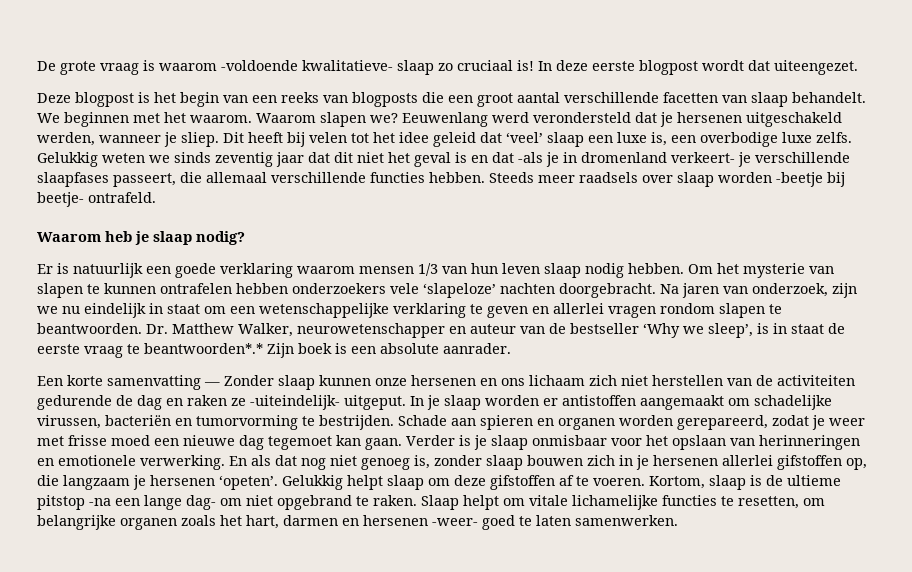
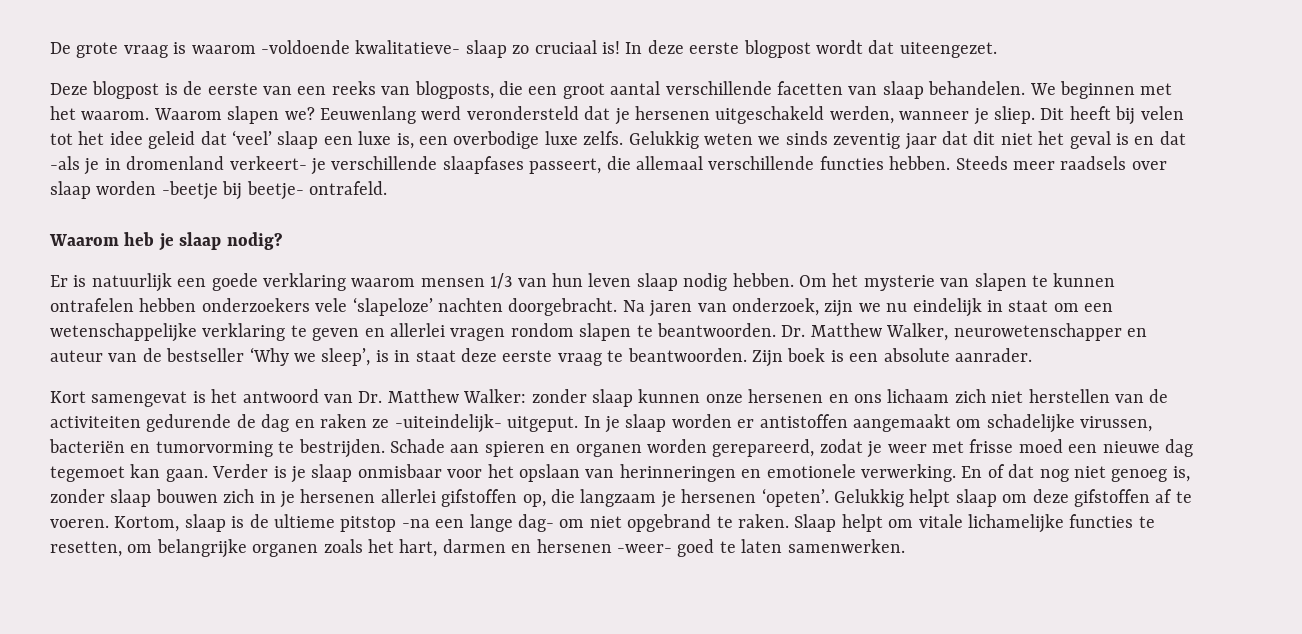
- Deze blogpost is het begin van een reeks van blogposts die een groot aantal verschillende facetten van slaap behandelt.
+ Deze blogpost is de eerste van een reeks van blogposts, die een groot aantal verschillende facetten van slaap behandelen.
- Dr. Matthew Walker, neurowetenschapper en auteur van de bestseller ‘Why we sleep’, is in staat de eerste vraag te beantwoorden*.* Zijn boek is een absolute aanrader.
+ Dr. Matthew Walker, neurowetenschapper en auteur van de bestseller ‘Why we sleep’, is in staat deze eerste vraag te beantwoorden. Zijn boek is een absolute aanrader.
- Een korte samenvatting — Zonder slaap kunnen onze hersenen en ons lichaam zich niet herstellen van de activiteiten gedurende de dag en raken ze -uiteindelijk- uitgeput.
+ Kort samengevat is het antwoord van Dr. Matthew Walker: zonder slaap kunnen onze hersenen en ons lichaam zich niet herstellen van de activiteiten gedurende de dag en raken ze -uiteindelijk- uitgeput.
- En als dat nog niet genoeg is, zonder slaap bouwen zich in je hersenen allerlei gifstoffen op, die langzaam je hersenen ‘opeten’.
+ En of dat nog niet genoeg is, zonder slaap bouwen zich in je hersenen allerlei gifstoffen op, die langzaam je hersenen ‘opeten’.

